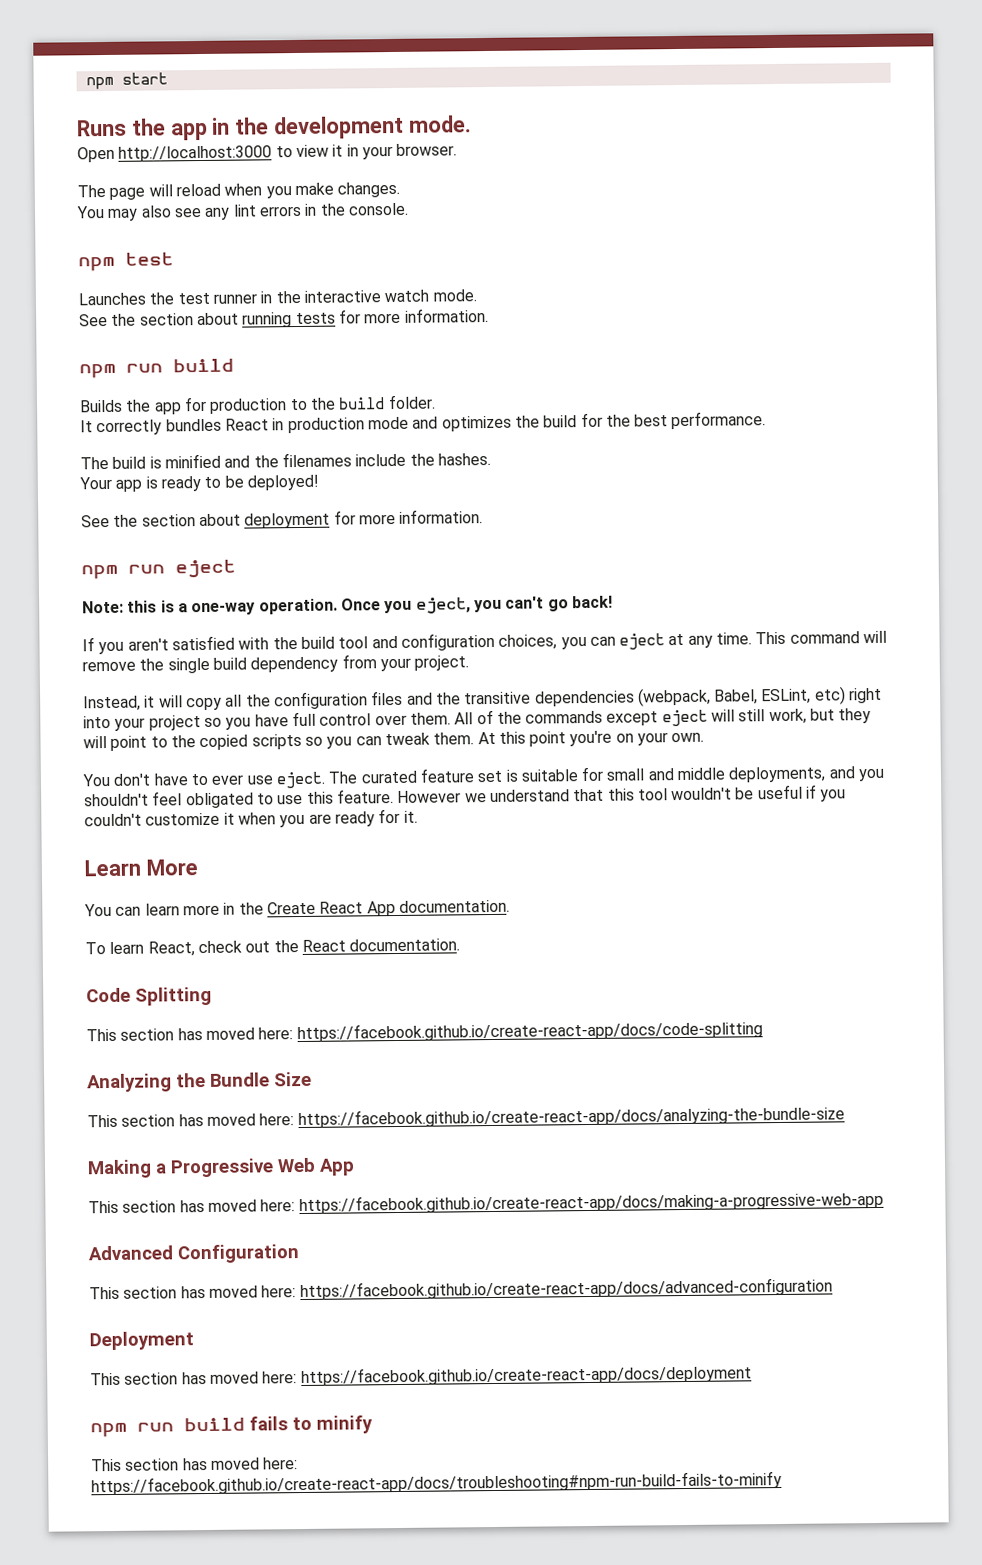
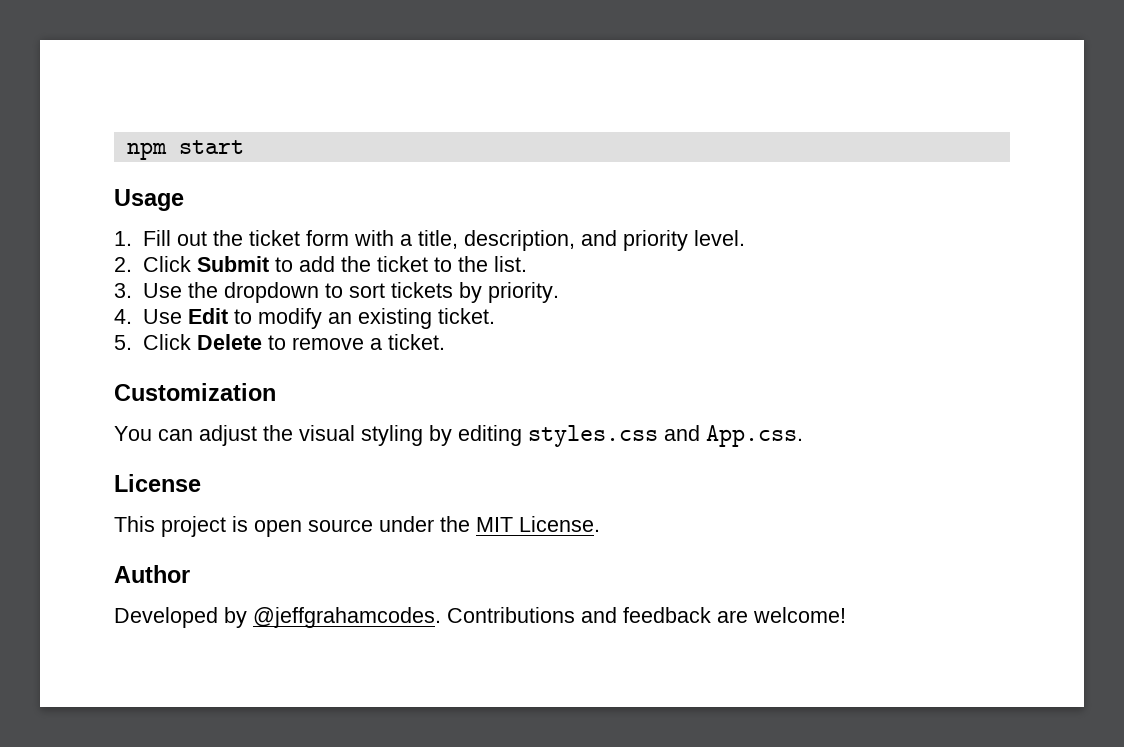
- Runs the app in the development mode.
- Open http://localhost:3000 to view it in your browser.
- The page will reload when you make changes.
- You may also see any lint errors in the console.
- npm test
- Launches the test runner in the interactive watch mode.
- See the section about running tests for more information.
- npm run build
- Builds the app for production to the build folder.
- It correctly bundles React in production mode and optimizes the build for the best performance.
- The build is minified and the filenames include the hashes.
- Your app is ready to be deployed!
- See the section about deployment for more information.
- npm run eject
- Note: this is a one-way operation. Once you eject, you can't go back!
- If you aren't satisfied with the build tool and configuration choices, you can eject at any time. This command will remove the single build dependency from your project.
- Instead, it will copy all the configuration files and the transitive dependencies (webpack, Babel, ESLint, etc) right into your project so you have full control over them. All of the commands except eject will still work, but they will point to the copied scripts so you can tweak them. At this point you're on your own.
- You don't have to ever use eject. The curated feature set is suitable for small and middle deployments, and you shouldn't feel obligated to use this feature. However we understand that this tool wouldn't be useful if you couldn't customize it when you are ready for it.
- Learn More
- You can learn more in the Create React App documentation.
- To learn React, check out the React documentation.
- Code Splitting
- This section has moved here: https://facebook.github.io/create-react-app/docs/code-splitting
- Analyzing the Bundle Size
- This section has moved here: https://facebook.github.io/create-react-app/docs/analyzing-the-bundle-size
- Making a Progressive Web App
- This section has moved here: https://facebook.github.io/create-react-app/docs/making-a-progressive-web-app
- Advanced Configuration
- This section has moved here: https://facebook.github.io/create-react-app/docs/advanced-configuration
- Deployment
- This section has moved here: https://facebook.github.io/create-react-app/docs/deployment
- npm run build fails to minify
- This section has moved here: https://facebook.github.io/create-react-app/docs/troubleshooting#npm-run-build-fails-to-minify
+ Usage
+ 1. Fill out the ticket form with a title, description, and priority level.
+ 2. Click Submit to add the ticket to the list.
+ 3. Use the dropdown to sort tickets by priority.
+ 4. Use Edit to modify an existing ticket.
+ 5. Click Delete to remove a ticket.
+ Customization
+ You can adjust the visual styling by editing styles.css and App.css.
+ License
+ This project is open source under the MIT License.
+ Author
+ Developed by @jeffgrahamcodes. Contributions and feedback are welcome!

